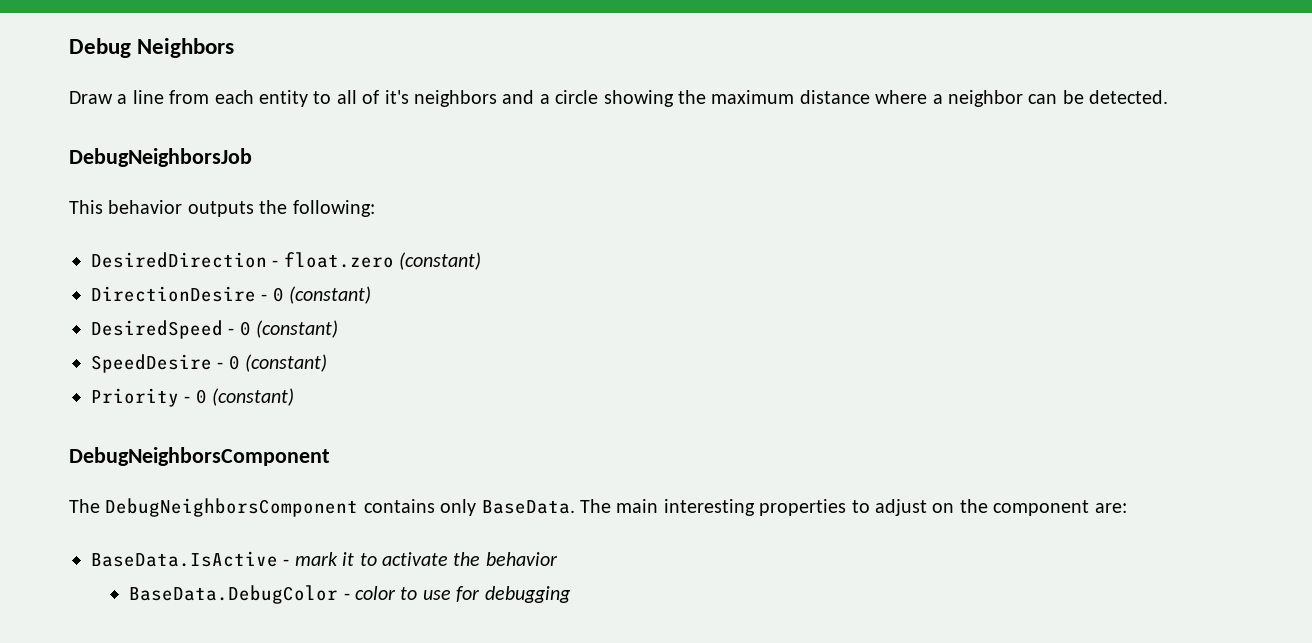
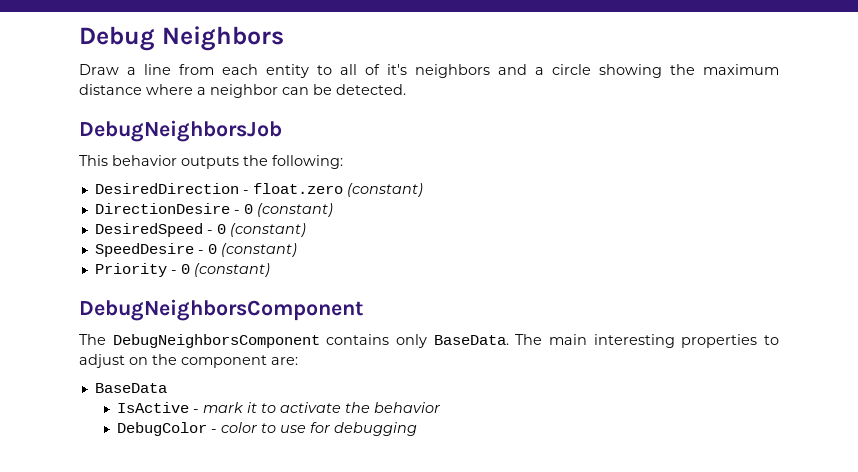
- BaseData.IsActive - mark it to activate the behavior
+ BaseData
+ IsActive - mark it to activate the behavior
- BaseData.DebugColor - color to use for debugging
+ DebugColor - color to use for debugging

